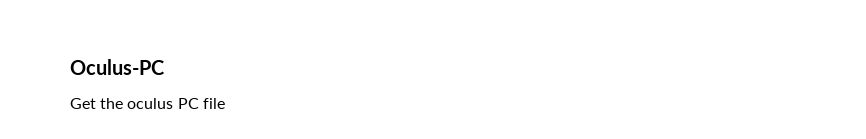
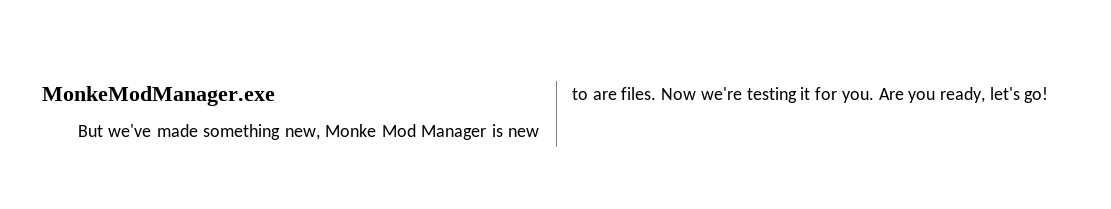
- Oculus-PC
- Get the oculus PC file
+ MonkeModManager.exe
+ But we've made something new, Monke Mod Manager is new to are files. Now we're testing it for you. Are you ready, let's go!

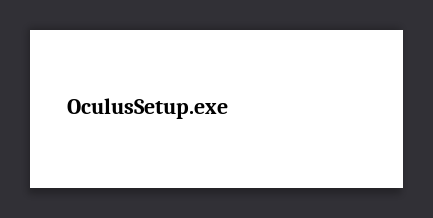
- MonkeModManager.exe
- But we've made something new, Monke Mod Manager is new to are files. Now we're testing it for you. Are you ready, let's go!
+ OculusSetup.exe

